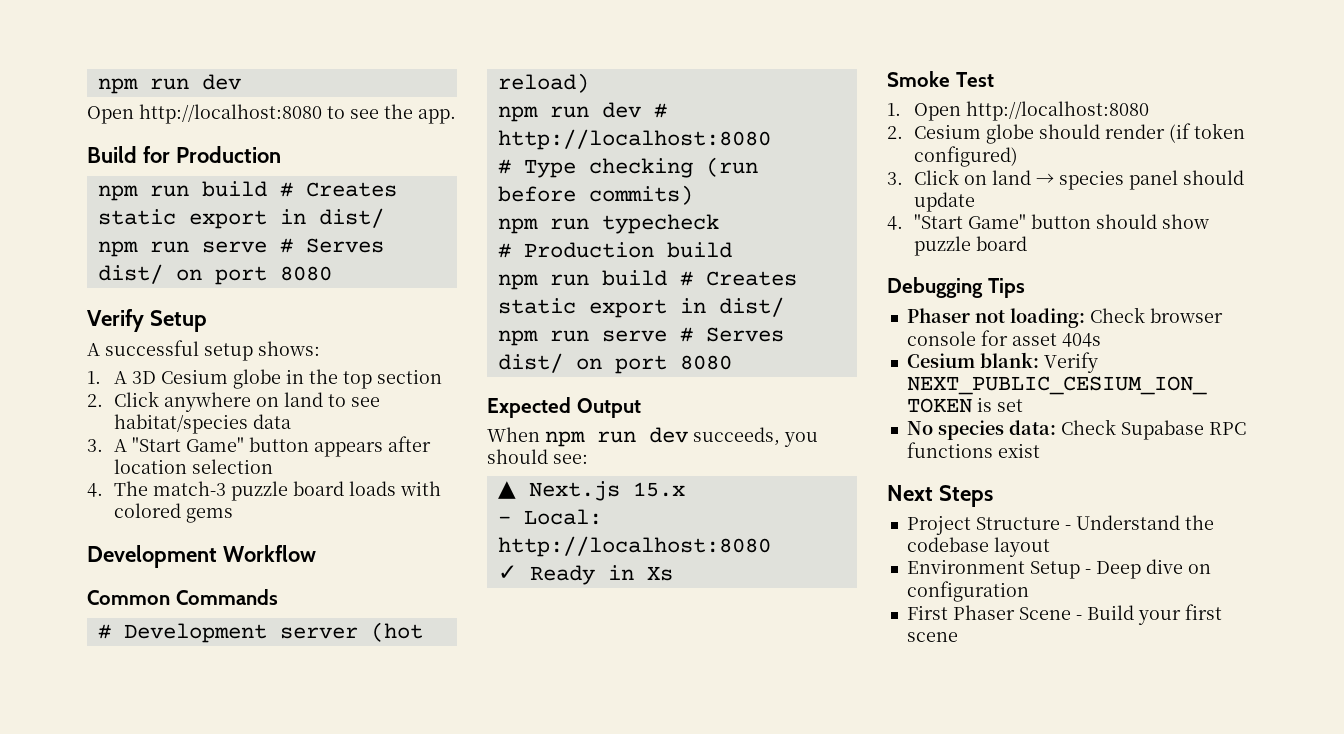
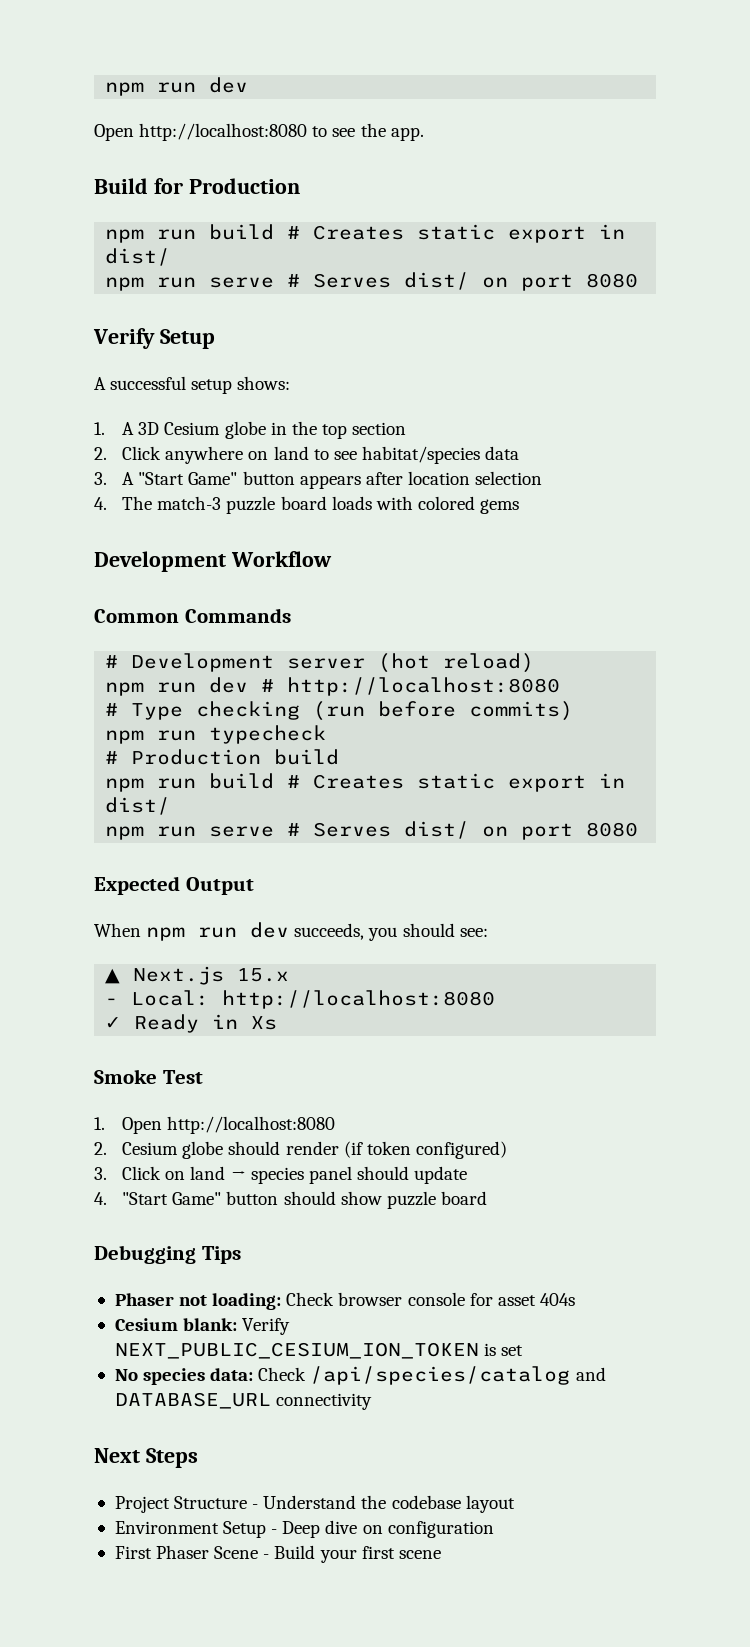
- No species data: Check Supabase RPC functions exist
+ No species data: Check /api/species/catalog and DATABASE_URL connectivity

